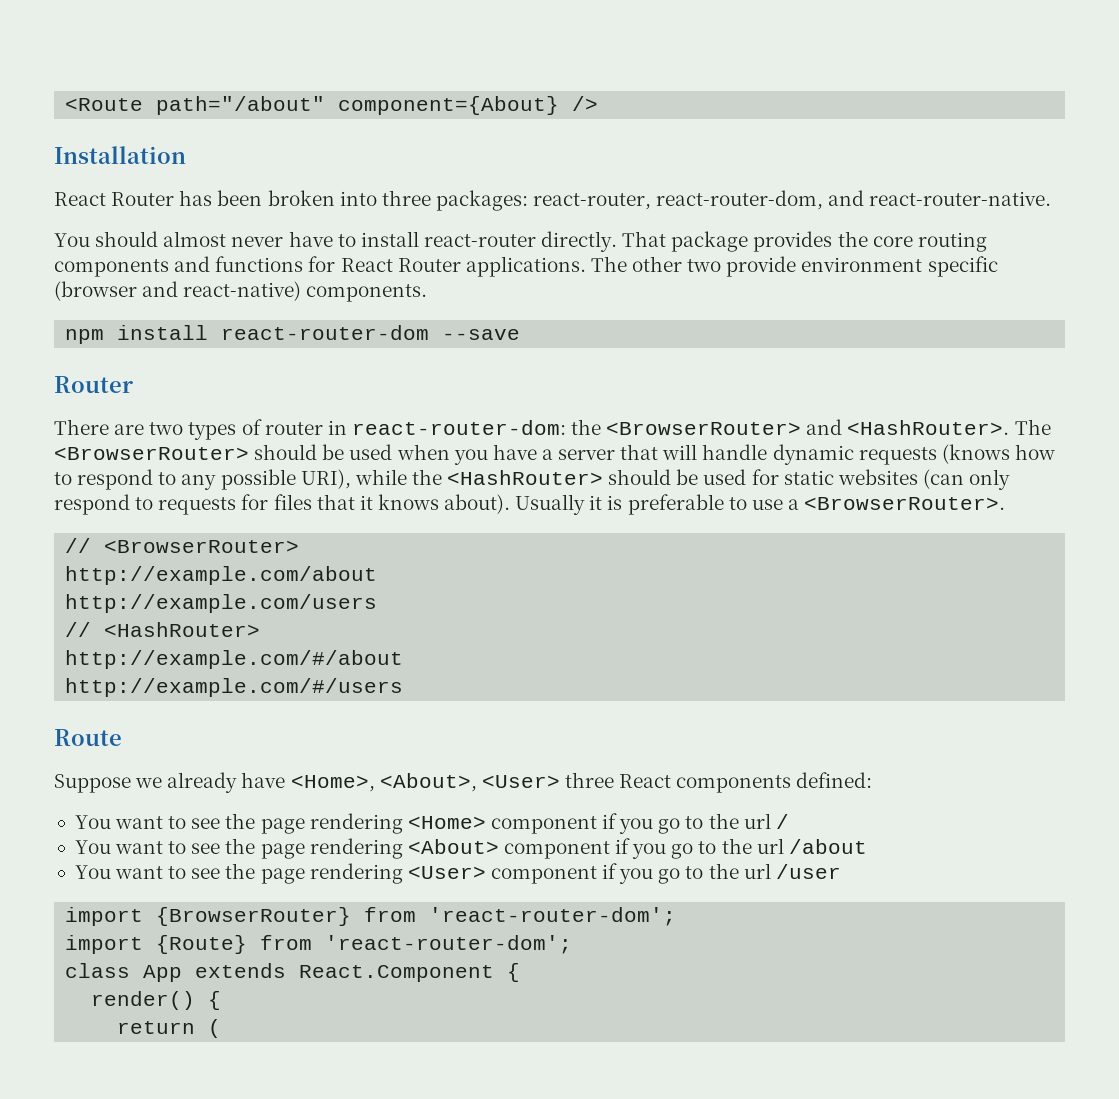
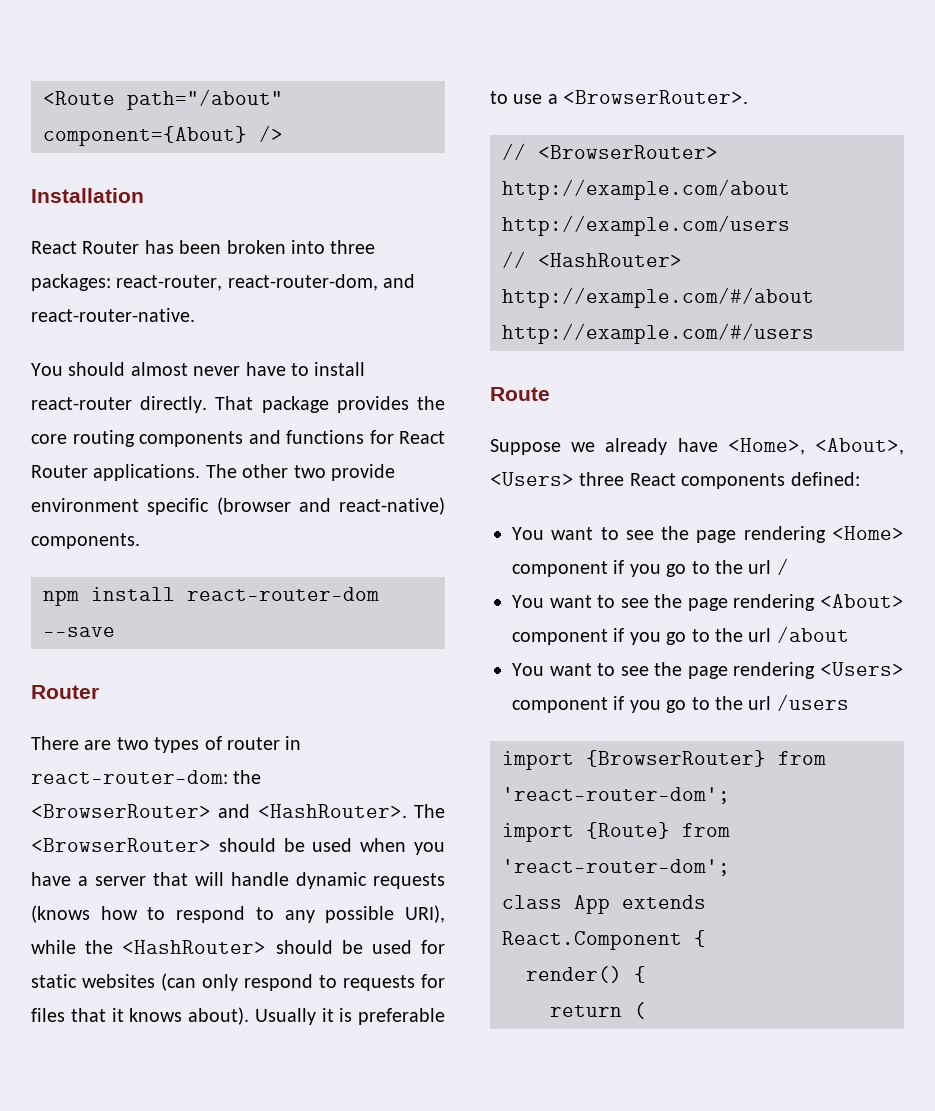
- Suppose we already have <Home>, <About>, <User> three React components defined:
+ Suppose we already have <Home>, <About>, <Users> three React components defined:
- You want to see the page rendering <User> component if you go to the url /user
+ You want to see the page rendering <Users> component if you go to the url /users

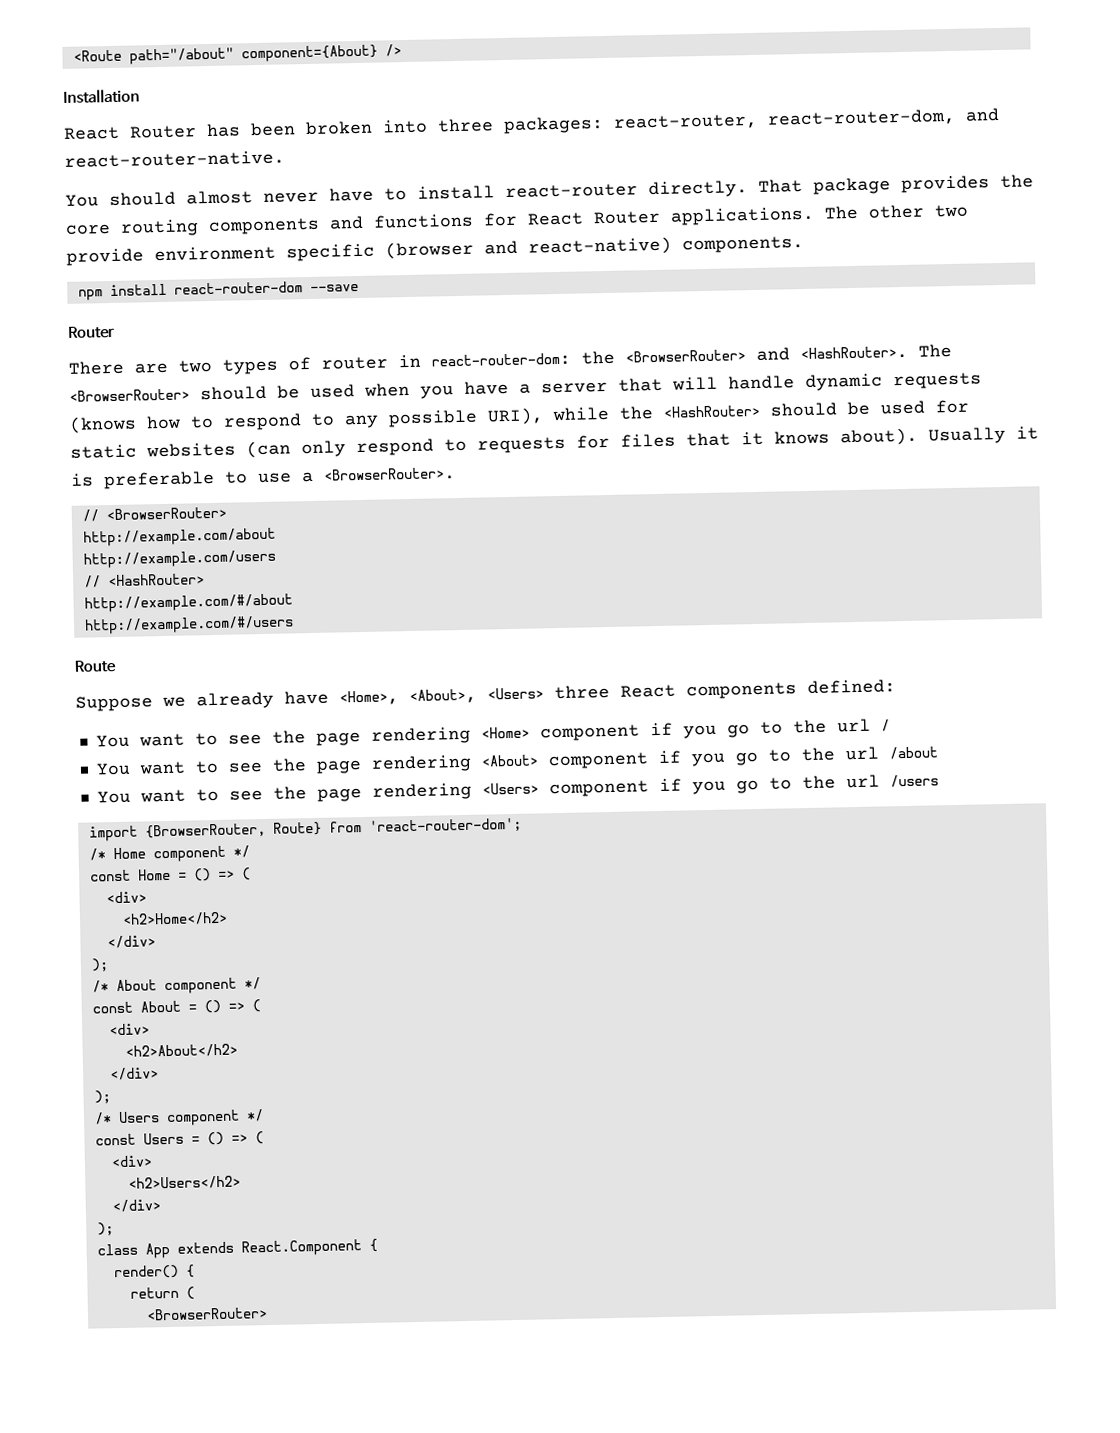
- import {BrowserRouter} from 'react-router-dom';
- import {Route} from 'react-router-dom';
+ import {BrowserRouter, Route} from 'react-router-dom';
+ /* Home component */
+ const Home = () => (
+ <div>
+ <h2>Home</h2>
+ </div>
+ );
+ /* About component */
+ const About = () => (
+ <div>
+ <h2>About</h2>
+ </div>
+ );
+ /* Users component */
+ const Users = () => (
+ <div>
+ <h2>Users</h2>
+ </div>
+ );
  return (
+ <BrowserRouter>

